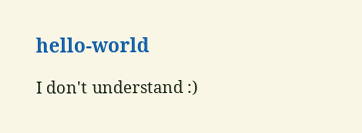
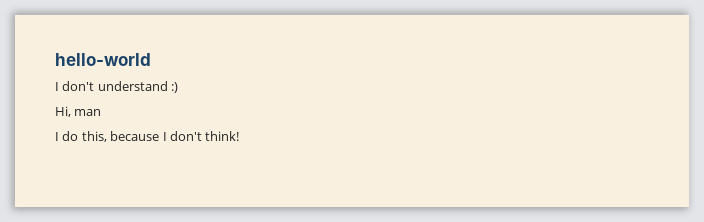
+ Hi, man
+ I do this, because I don't think!

